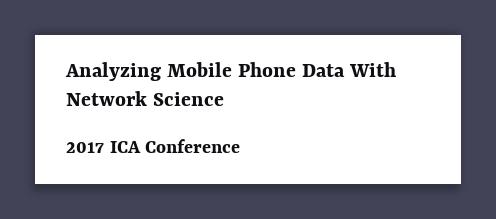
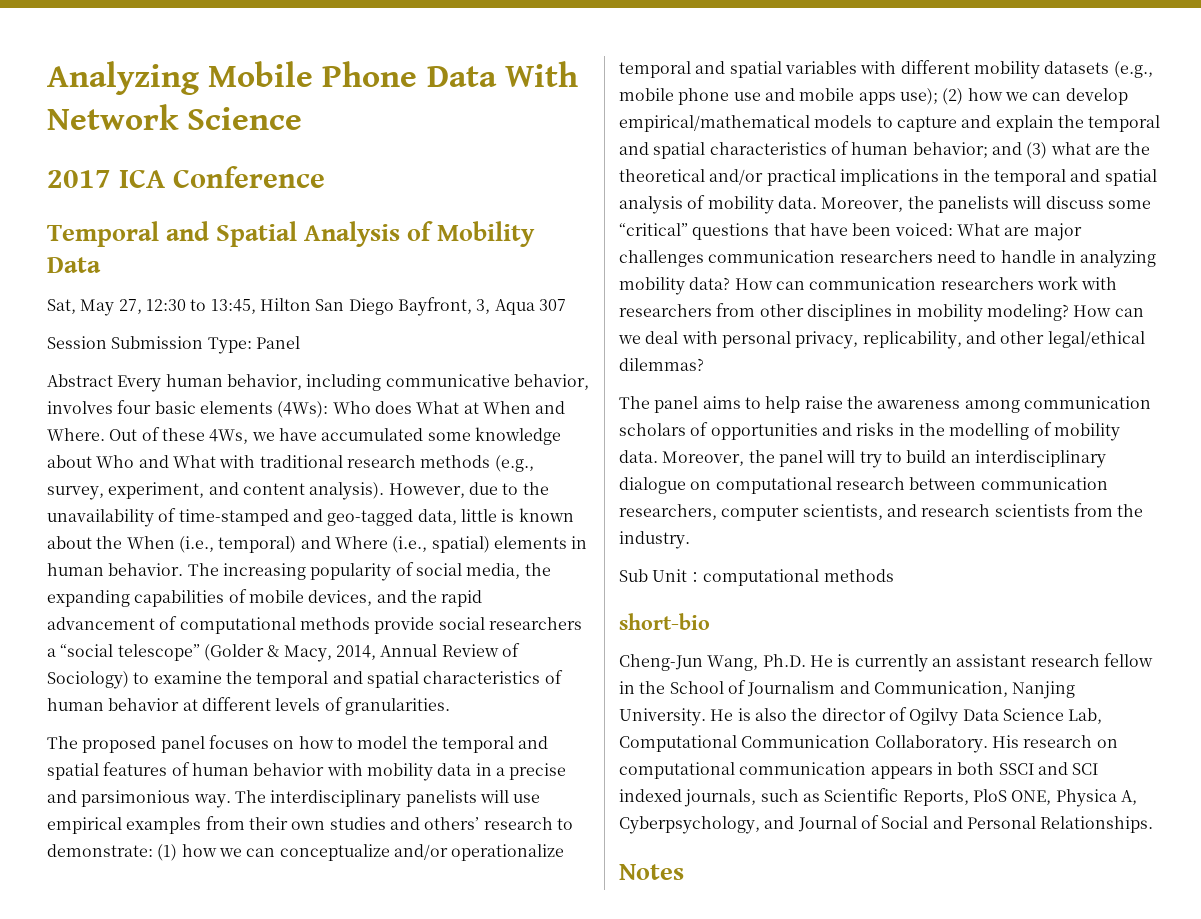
+ Temporal and Spatial Analysis of Mobility Data
+ Sat, May 27, 12:30 to 13:45, Hilton San Diego Bayfront, 3, Aqua 307
+ Session Submission Type: Panel
+ Abstract Every human behavior, including communicative behavior, involves four basic elements (4Ws): Who does What at When and Where. Out of these 4Ws, we have accumulated some knowledge about Who and What with traditional research methods (e.g., survey, experiment, and content analysis). However, due to the unavailability of time-stamped and geo-tagged data, little is known about the When (i.e., temporal) and Where (i.e., spatial) elements in human behavior. The increasing popularity of social media, the expanding capabilities of mobile devices, and the rapid advancement of computational methods provide social researchers a “social telescope” (Golder & Macy, 2014, Annual Review of Sociology) to examine the temporal and spatial characteristics of human behavior at different levels of granularities.
+ The proposed panel focuses on how to model the temporal and spatial features of human behavior with mobility data in a precise and parsimonious way. The interdisciplinary panelists will use empirical examples from their own studies and others’ research to demonstrate: (1) how we can conceptualize and/or operationalize temporal and spatial variables with different mobility datasets (e.g., mobile phone use and mobile apps use); (2) how we can develop empirical/mathematical models to capture and explain the temporal and spatial characteristics of human behavior; and (3) what are the theoretical and/or practical implications in the temporal and spatial analysis of mobility data. Moreover, the panelists will discuss some “critical” questions that have been voiced: What are major challenges communication researchers need to handle in analyzing mobility data? How can communication researchers work with researchers from other disciplines in mobility modeling? How can we deal with personal privacy, replicability, and other legal/ethical dilemmas?
+ The panel aims to help raise the awareness among communication scholars of opportunities and risks in the modelling of mobility data. Moreover, the panel will try to build an interdisciplinary dialogue on computational research between communication researchers, computer scientists, and research scientists from the industry.
+ Sub Unit：computational methods
+ short-bio
+ Cheng-Jun Wang, Ph.D. He is currently an assistant research fellow in the School of Journalism and Communication, Nanjing University. He is also the director of Ogilvy Data Science Lab, Computational Communication Collaboratory. His research on computational communication appears in both SSCI and SCI indexed journals, such as Scientific Reports, PloS ONE, Physica A, Cyberpsychology, and Journal of Social and Personal Relationships.
+ Notes

